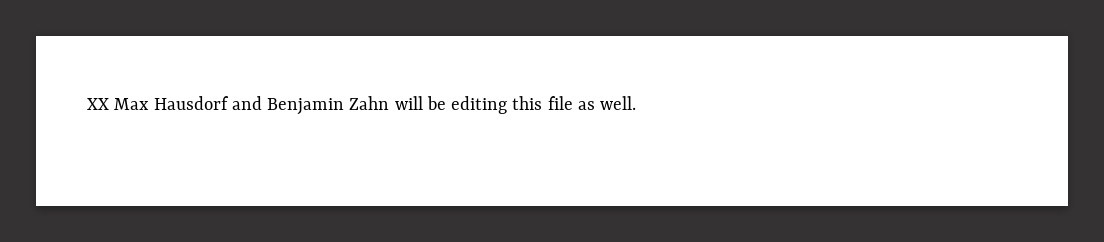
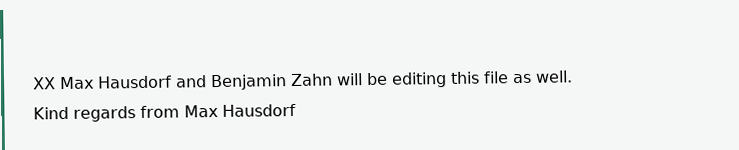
+ Kind regards from Max Hausdorf

